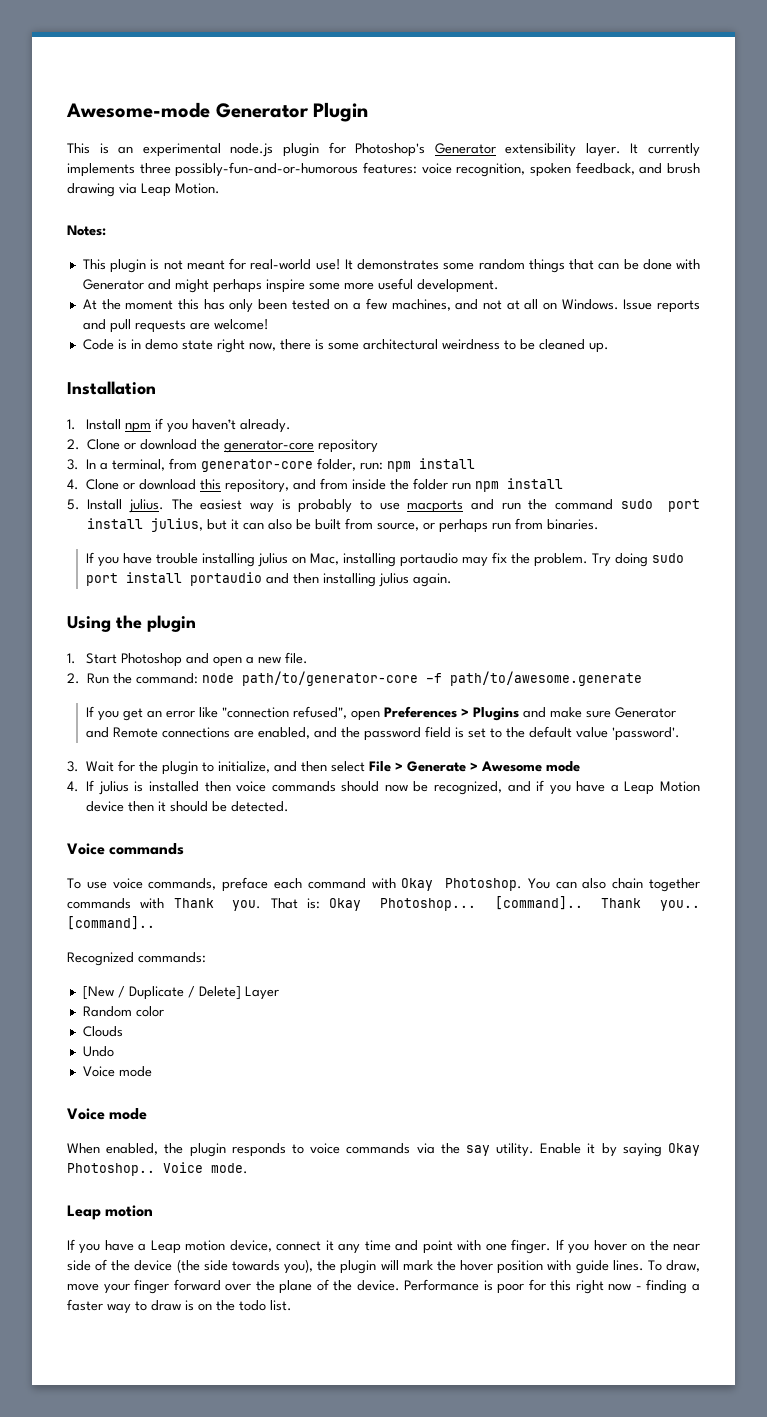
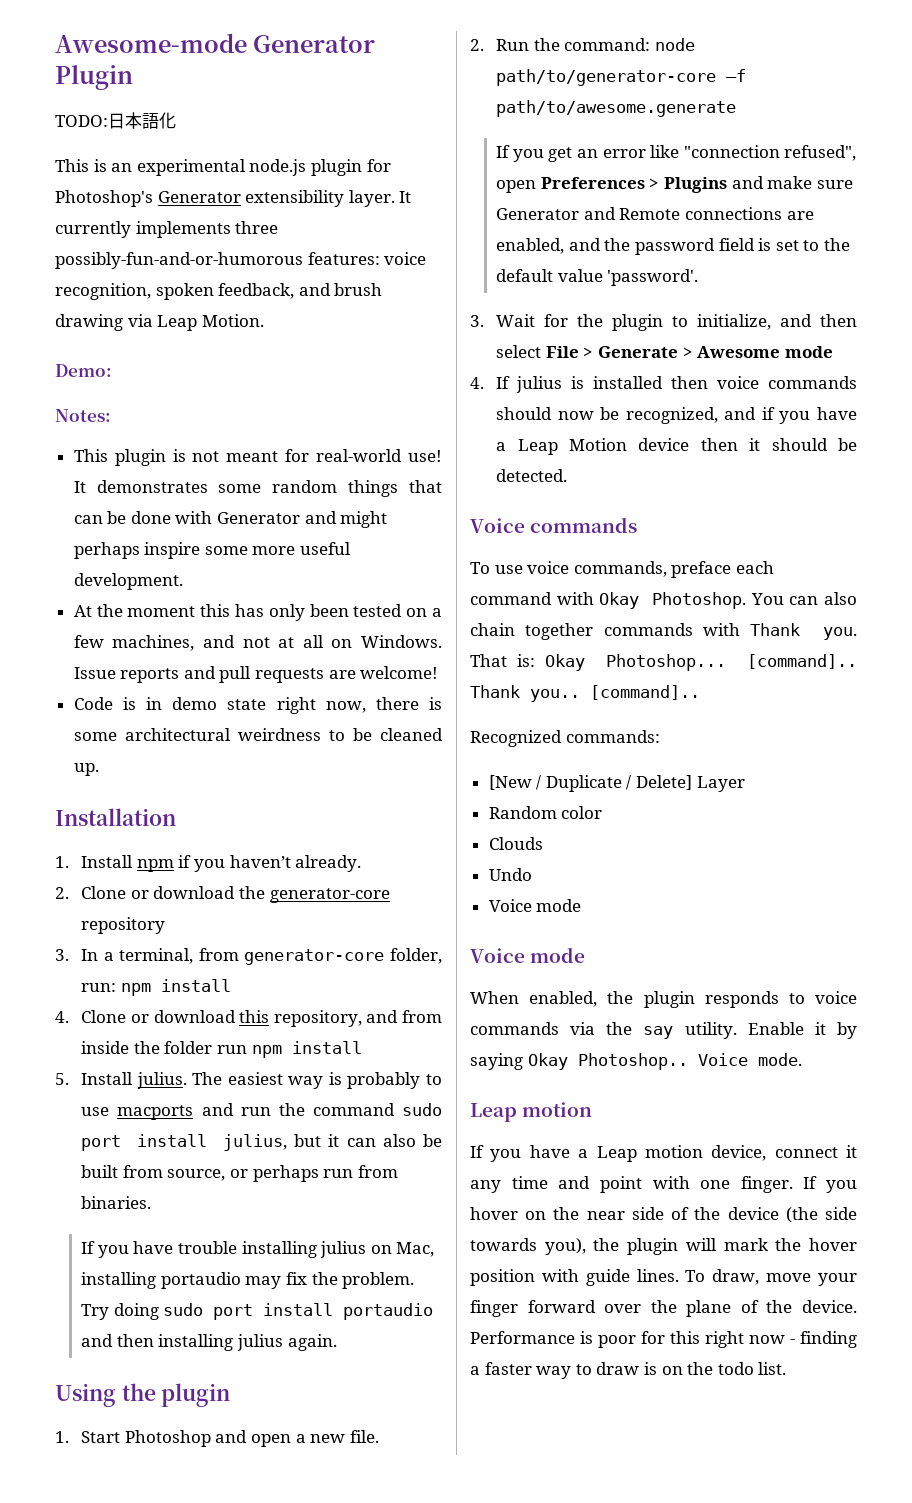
+ TODO:日本語化
+ Demo:

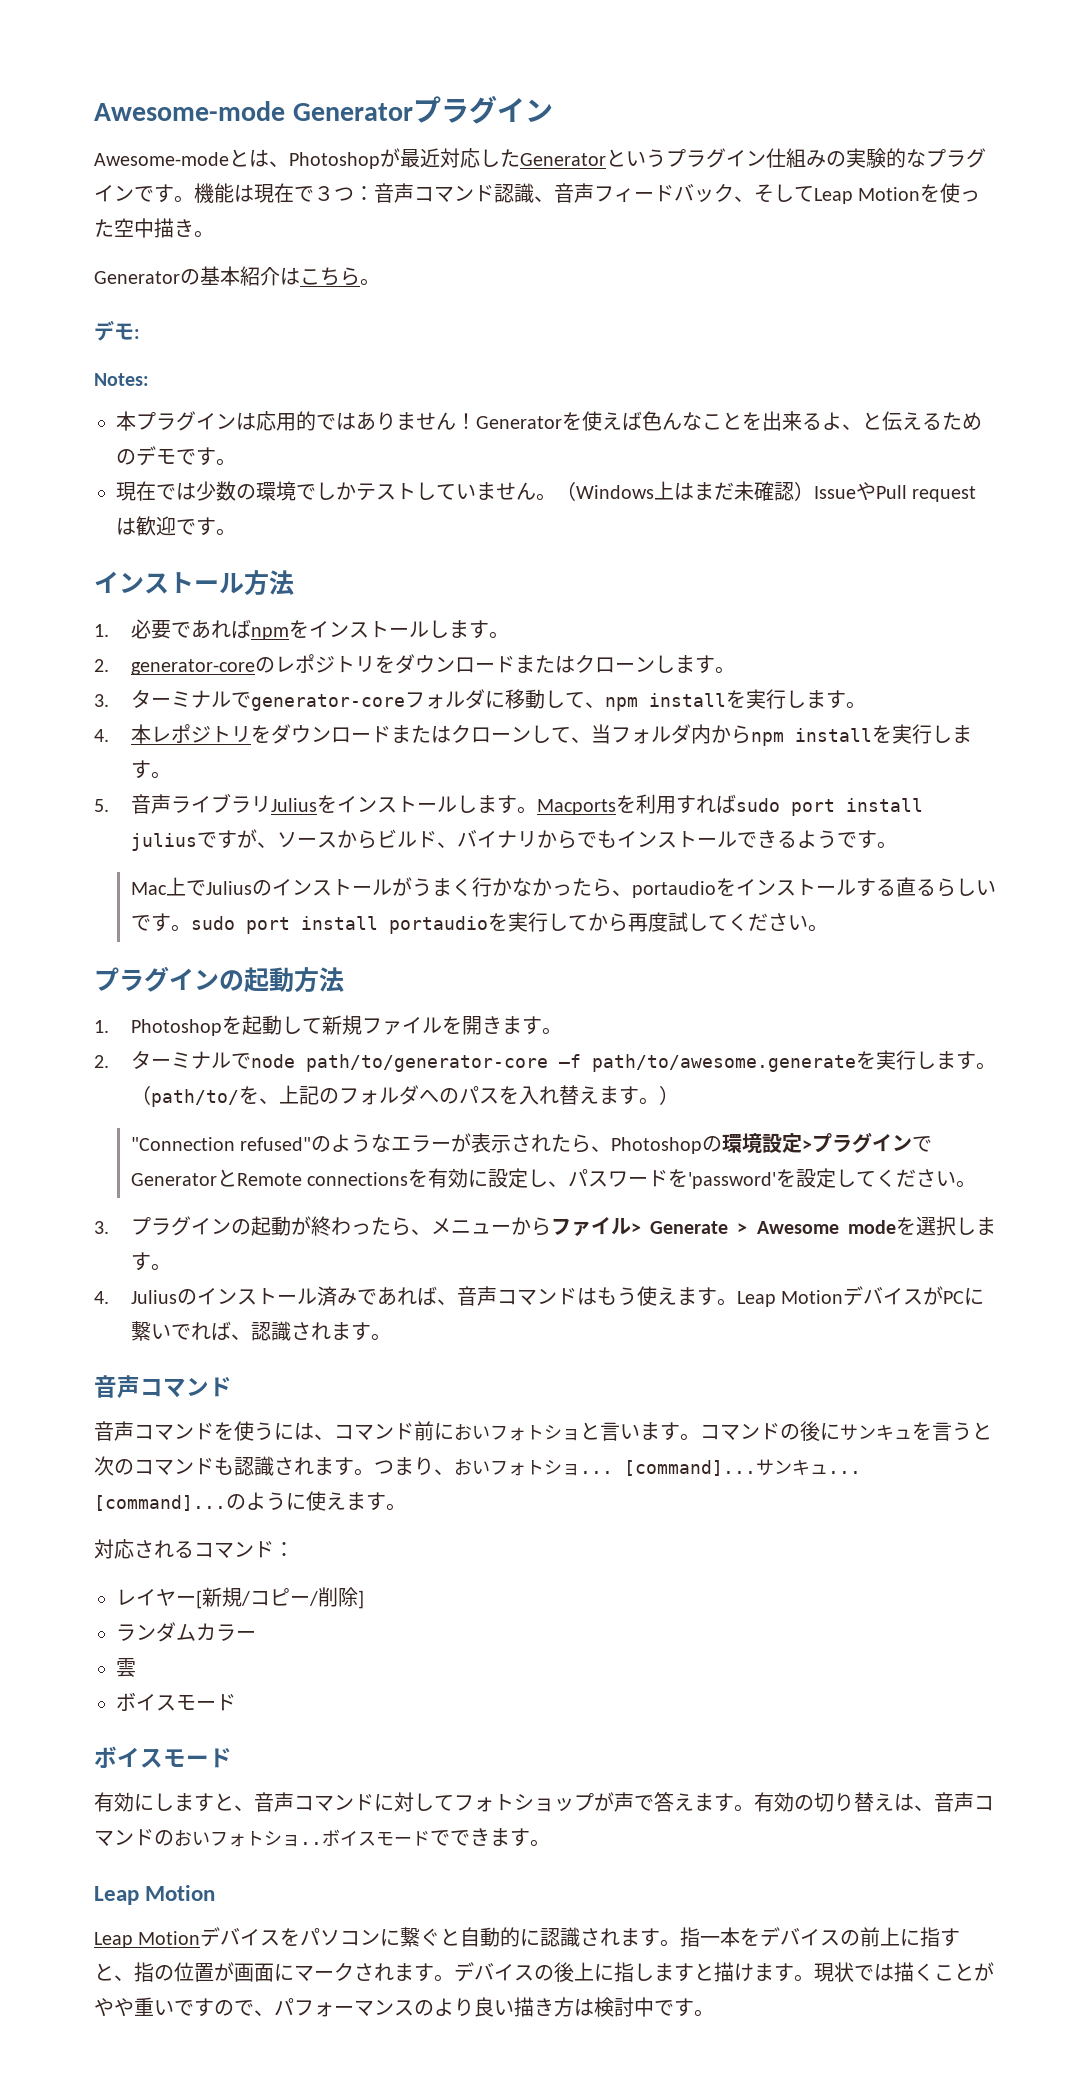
- Awesome-mode Generator Plugin
- TODO:日本語化
- This is an experimental node.js plugin for Photoshop's Generator extensibility layer. It currently implements three possibly-fun-and-or-humorous features: voice recognition, spoken feedback, and brush drawing via Leap Motion.
- Demo:
+ Awesome-mode Generatorプラグイン
+ Awesome-modeとは、Photoshopが最近対応したGeneratorというプラグイン仕組みの実験的なプラグインです。機能は現在で３つ：音声コマンド認識、音声フィードバック、そしてLeap Motionを使った空中描き。
+ Generatorの基本紹介はこちら。
+ デモ:
  Notes:
- This plugin is not meant for real-world use! It demonstrates some random things that can be done with Generator and might perhaps inspire some more useful development.
- At the moment this has only been tested on a few machines, and not at all on Windows. Issue reports and pull requests are welcome!
- Code is in demo state right now, there is some architectural weirdness to be cleaned up.
- Installation
- 1. Install npm if you haven’t already.
- 2. Clone or download the generator-core repository
- 3. In a terminal, from generator-core folder, run: npm install
- 4. Clone or download this repository, and from inside the folder run npm install
- 5. Install julius. The easiest way is probably to use macports and run the command sudo port install julius, but it can also be built from source, or perhaps run from binaries.
- If you have trouble installing julius on Mac, installing portaudio may fix the problem. Try doing sudo port install portaudio and then installing julius again.
- Using the plugin
- 1. Start Photoshop and open a new file.
- 2. Run the command: node path/to/generator-core –f path/to/awesome.generate
- If you get an error like "connection refused", open Preferences > Plugins and make sure Generator and Remote connections are enabled, and the password field is set to the default value 'password'.
- 3. Wait for the plugin to initialize, and then select File > Generate > Awesome mode
- 4. If julius is installed then voice commands should now be recognized, and if you have a Leap Motion device then it should be detected.
- Voice commands
- To use voice commands, preface each command with Okay Photoshop. You can also chain together commands with Thank you. That is: Okay Photoshop... [command].. Thank you.. [command]..
- Recognized commands:
- [New / Duplicate / Delete] Layer
- Random color
- Clouds
- Undo
- Voice mode
- Voice mode
- When enabled, the plugin responds to voice commands via the say utility. Enable it by saying Okay Photoshop.. Voice mode.
- Leap motion
- If you have a Leap motion device, connect it any time and point with one finger. If you hover on the near side of the device (the side towards you), the plugin will mark the hover position with guide lines. To draw, move your finger forward over the plane of the device. Performance is poor for this right now - finding a faster way to draw is on the todo list.
+ 本プラグインは応用的ではありません！Generatorを使えば色んなことを出来るよ、と伝えるためのデモです。
+ 現在では少数の環境でしかテストしていません。（Windows上はまだ未確認）IssueやPull requestは歓迎です。
+ インストール方法
+ 1.必要であればnpmをインストールします。
+ 2. generator-coreのレポジトリをダウンロードまたはクローンします。
+ 3.ターミナルでgenerator-coreフォルダに移動して、npm installを実行します。
+ 4.本レポジトリをダウンロードまたはクローンして、当フォルダ内からnpm installを実行します。
+ 5.音声ライブラリJuliusをインストールします。Macportsを利用すればsudo port install juliusですが、ソースからビルド、バイナリからでもインストールできるようです。
+ Mac上でJuliusのインストールがうまく行かなかったら、portaudioをインストールする直るらしいです。sudo port install portaudioを実行してから再度試してください。
+ プラグインの起動方法
+ 1. Photoshopを起動して新規ファイルを開きます。
+ 2.ターミナルでnode path/to/generator-core –f path/to/awesome.generateを実行します。（path/to/を、上記のフォルダへのパスを入れ替えます。）
+ "Connection refused"のようなエラーが表示されたら、Photoshopの環境設定>プラグインでGeneratorとRemote connectionsを有効に設定し、パスワードを'password'を設定してください。
+ 3.プラグインの起動が終わったら、メニューからファイル> Generate > Awesome modeを選択します。
+ 4. Juliusのインストール済みであれば、音声コマンドはもう使えます。Leap MotionデバイスがPCに繋いでれば、認識されます。
+ 音声コマンド
+ 音声コマンドを使うには、コマンド前においフォトショと言います。コマンドの後にサンキュを言うと次のコマンドも認識されます。つまり、おいフォトショ... [command]...サンキュ... [command]...のように使えます。
+ 対応されるコマンド：
+ レイヤー[新規/コピー/削除]
+ ランダムカラー
+ 雲
+ ボイスモード
+ ボイスモード
+ 有効にしますと、音声コマンドに対してフォトショップが声で答えます。有効の切り替えは、音声コマンドのおいフォトショ..ボイスモードでできます。
+ Leap Motion
+ Leap Motionデバイスをパソコンに繋ぐと自動的に認識されます。指一本をデバイスの前上に指すと、指の位置が画面にマークされます。デバイスの後上に指しますと描けます。現状では描くことがやや重いですので、パフォーマンスのより良い描き方は検討中です。

